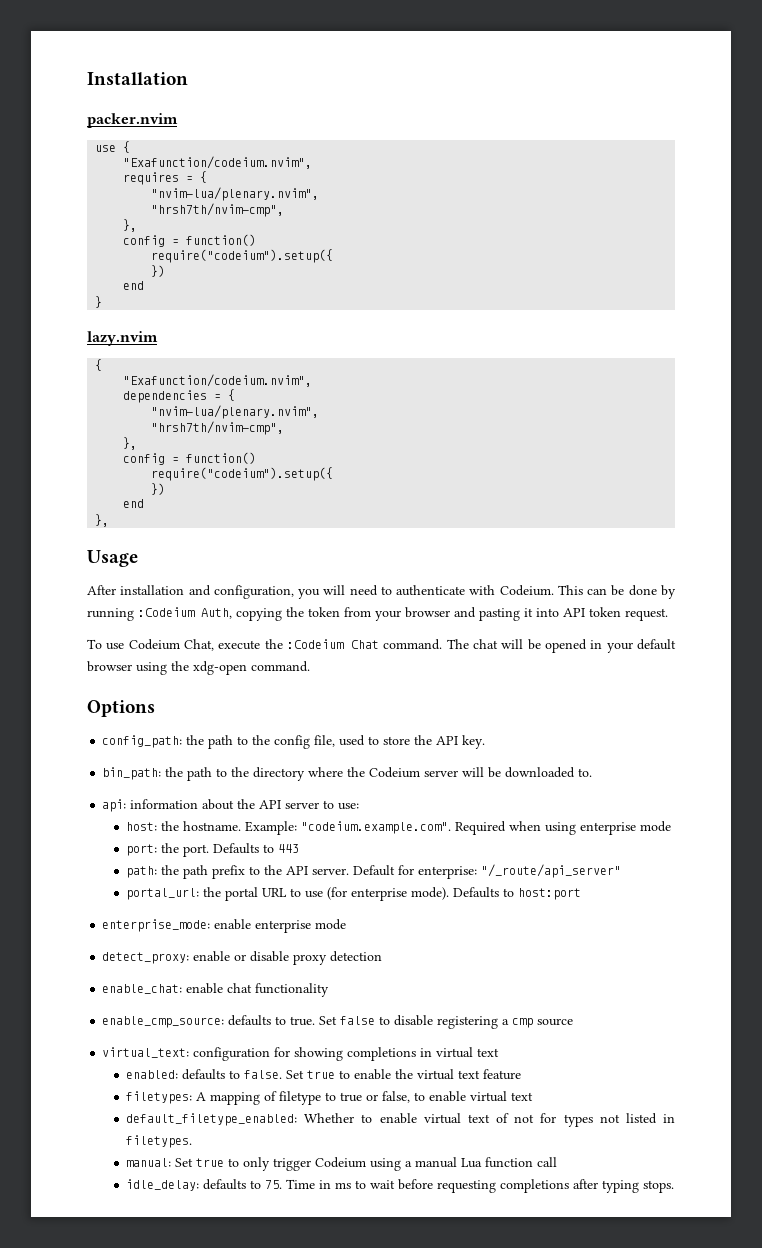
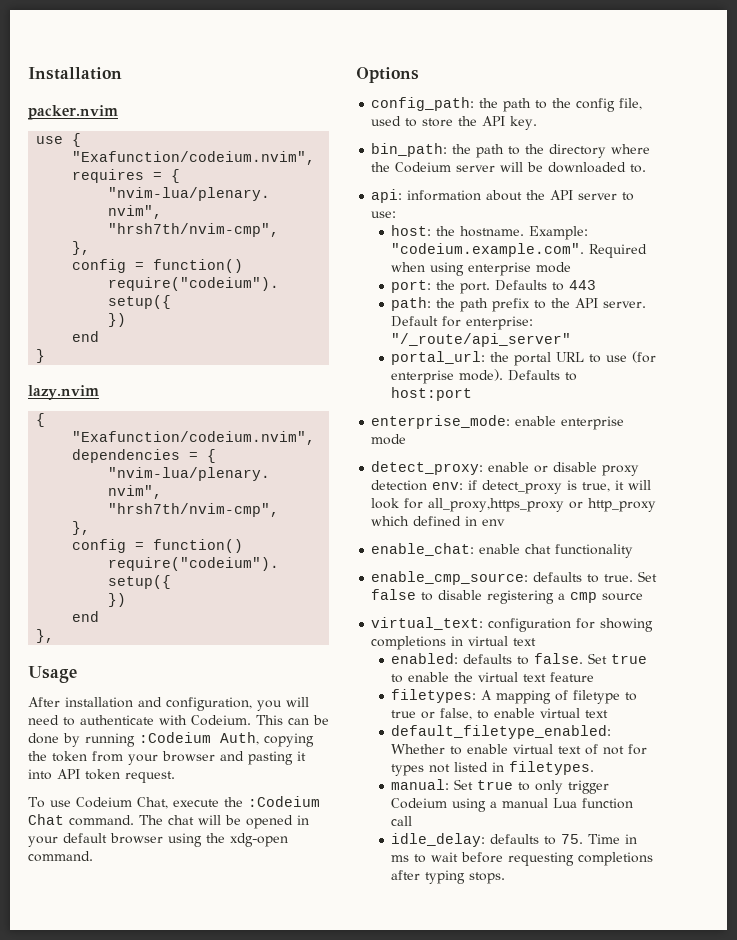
- detect_proxy: enable or disable proxy detection
+ detect_proxy: enable or disable proxy detection env: if detect_proxy is true, it will look for all_proxy,https_proxy or http_proxy which defined in env

